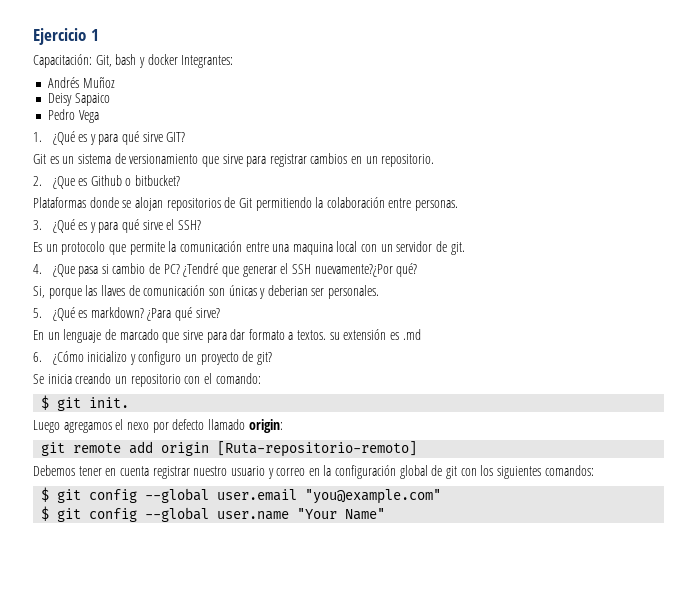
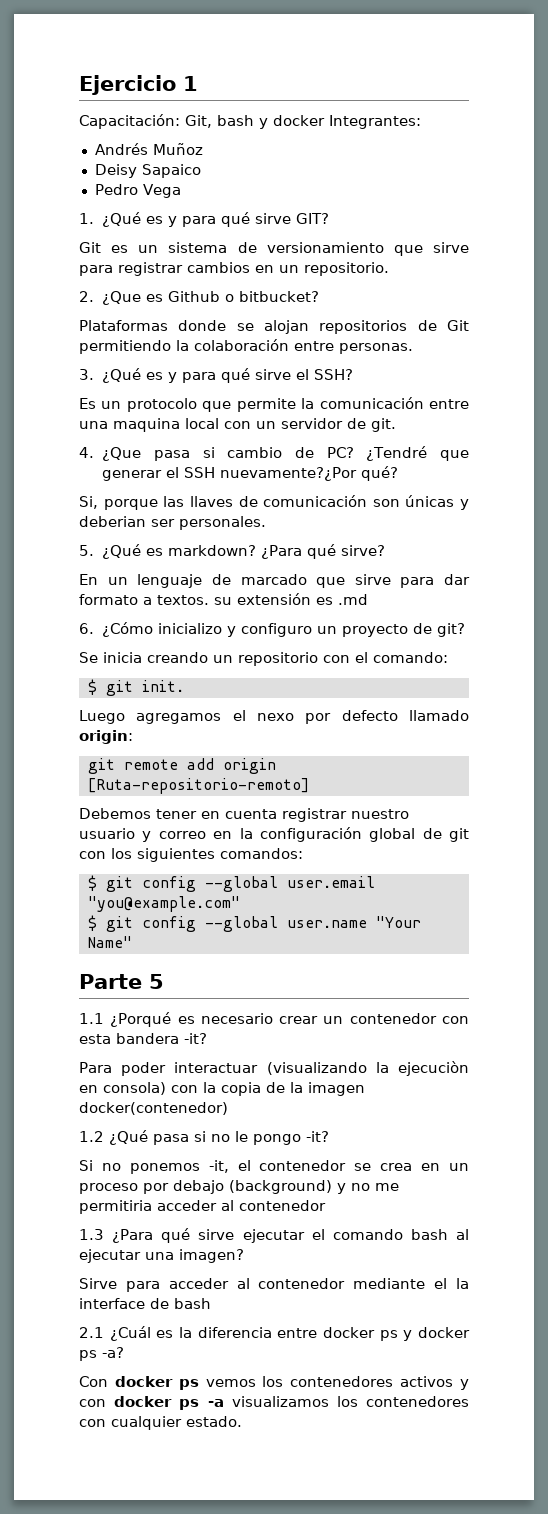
+ Parte 5
+ 1.1 ¿Porqué es necesario crear un contenedor con esta bandera -it?
+ Para poder interactuar (visualizando la ejecuciòn en consola) con la copia de la imagen docker(contenedor)
+ 1.2 ¿Qué pasa si no le pongo -it?
+ Si no ponemos -it, el contenedor se crea en un proceso por debajo (background) y no me permitiria acceder al contenedor
+ 1.3 ¿Para qué sirve ejecutar el comando bash al ejecutar una imagen?
+ Sirve para acceder al contenedor mediante el la interface de bash
+ 2.1 ¿Cuál es la diferencia entre docker ps y docker ps -a?
+ Con docker ps vemos los contenedores activos y con docker ps -a visualizamos los contenedores con cualquier estado.

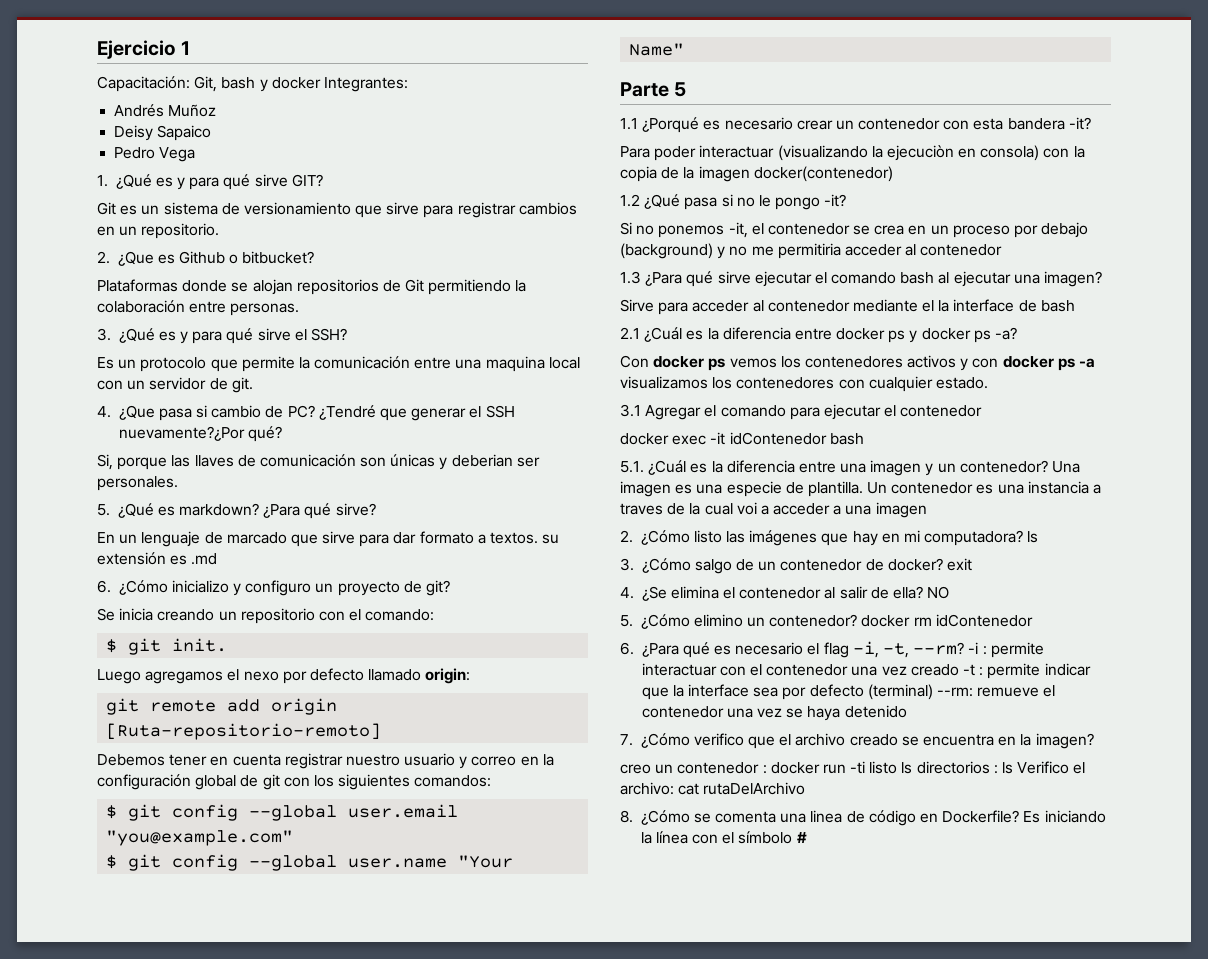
+ 3.1 Agregar el comando para ejecutar el contenedor
+ docker exec -it idContenedor bash
+ 5.1. ¿Cuál es la diferencia entre una imagen y un contenedor? Una imagen es una especie de plantilla. Un contenedor es una instancia a traves de la cual voi a acceder a una imagen
+ 2. ¿Cómo listo las imágenes que hay en mi computadora? ls
+ 3. ¿Cómo salgo de un contenedor de docker? exit
+ 4. ¿Se elimina el contenedor al salir de ella? NO
+ 5. ¿Cómo elimino un contenedor? docker rm idContenedor
+ 6. ¿Para qué es necesario el flag -i, -t, --rm? -i : permite interactuar con el contenedor una vez creado -t : permite indicar que la interface sea por defecto (terminal) --rm: remueve el contenedor una vez se haya detenido
+ 7. ¿Cómo verifico que el archivo creado se encuentra en la imagen?
+ creo un contenedor : docker run -ti listo ls directorios : ls Verifico el archivo: cat rutaDelArchivo
+ 8. ¿Cómo se comenta una linea de código en Dockerfile? Es iniciando la línea con el símbolo #

